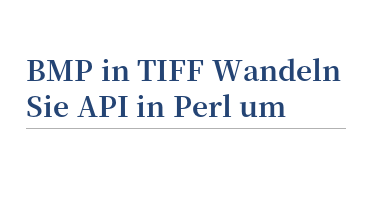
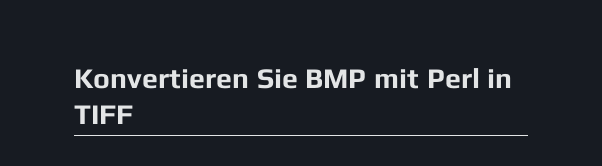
- BMP in TIFF Wandeln Sie API in Perl um
+ Konvertieren Sie BMP mit Perl in TIFF

